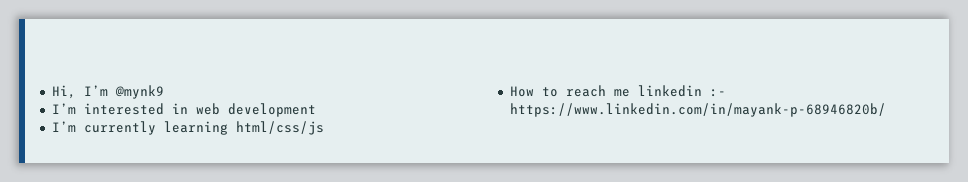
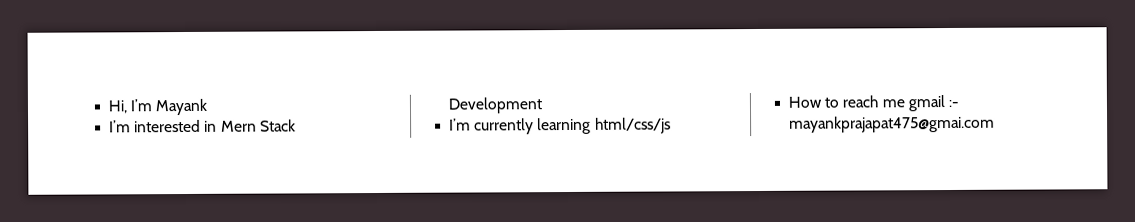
- Hi, I’m @mynk9
+ Hi, I’m Mayank
- I’m interested in web development
+ I’m interested in Mern Stack Development
- How to reach me linkedin :- https://www.linkedin.com/in/mayank-p-68946820b/
+ How to reach me gmail :- mayankprajapat475@gmai.com

